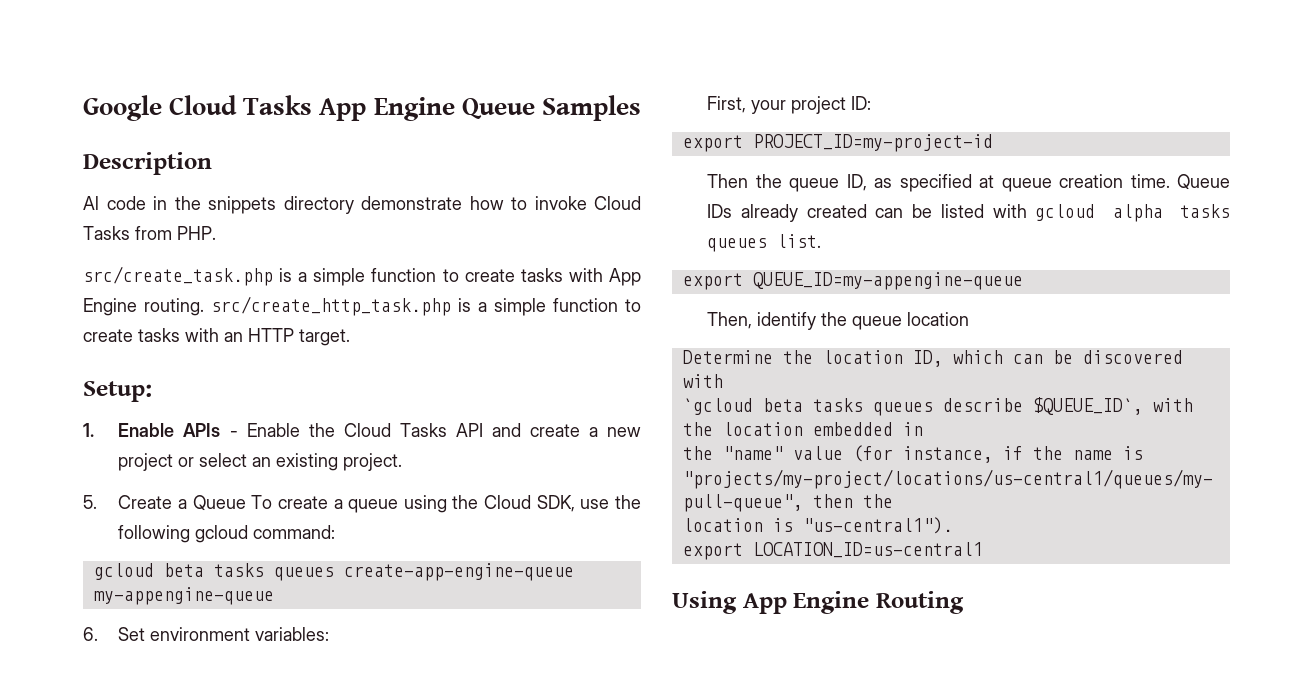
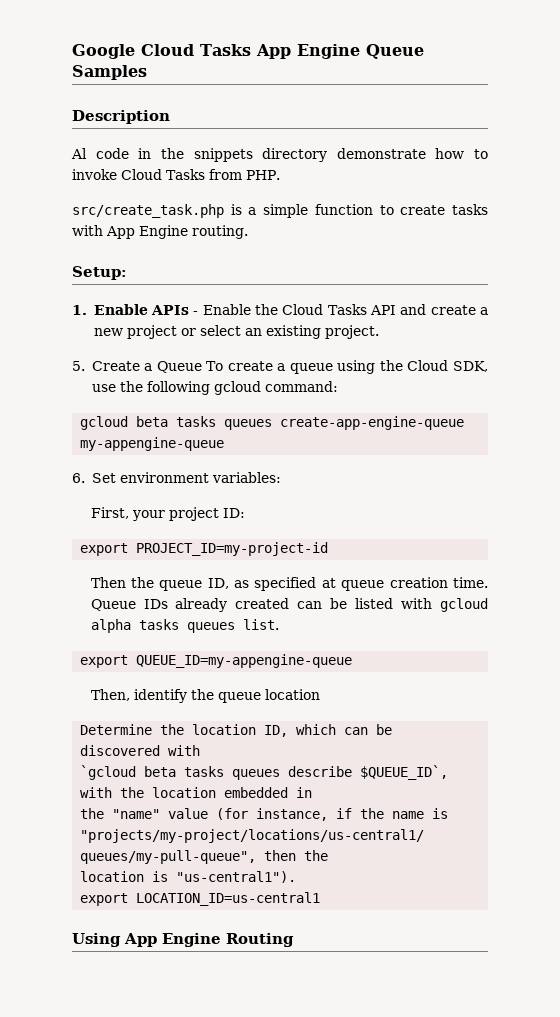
- src/create_task.php is a simple function to create tasks with App Engine routing. src/create_http_task.php is a simple function to create tasks with an HTTP target.
+ src/create_task.php is a simple function to create tasks with App Engine routing.

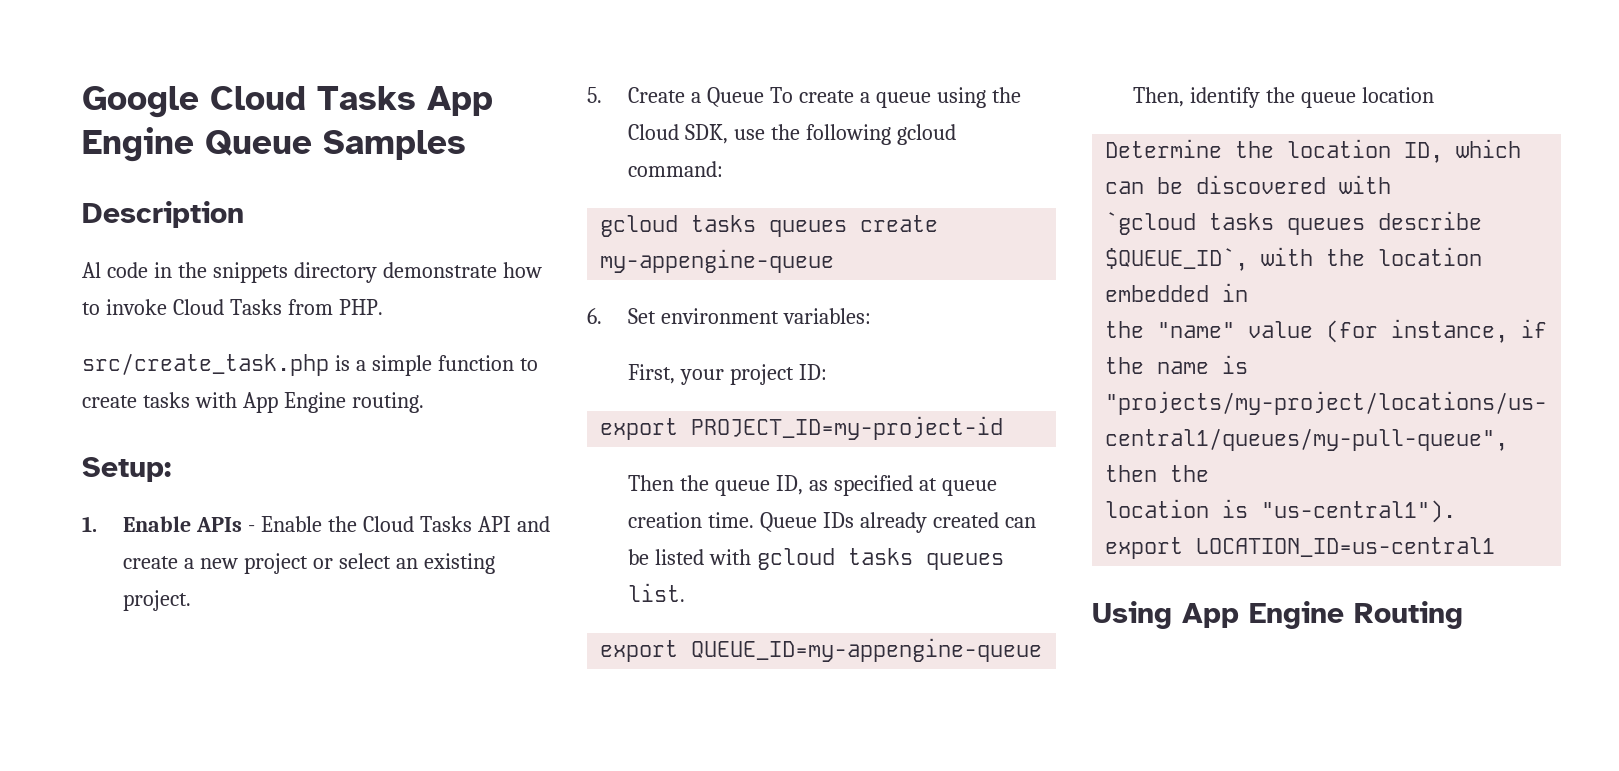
- gcloud beta tasks queues create-app-engine-queue my-appengine-queue
+ gcloud tasks queues create my-appengine-queue
- Queue IDs already created can be listed with gcloud alpha tasks queues list.
+ Queue IDs already created can be listed with gcloud tasks queues list.
- `gcloud beta tasks queues describe $QUEUE_ID`, with the location embedded in
+ `gcloud tasks queues describe $QUEUE_ID`, with the location embedded in

